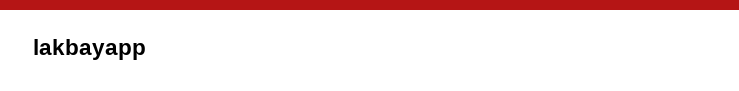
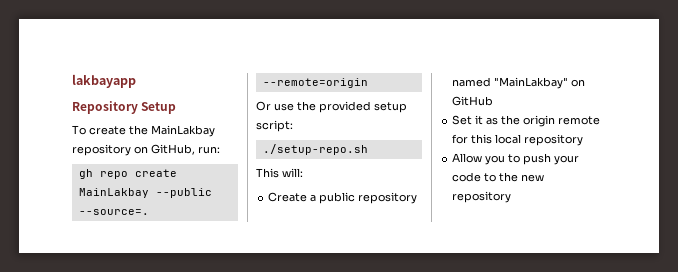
+ Repository Setup
+ To create the MainLakbay repository on GitHub, run:
+ gh repo create MainLakbay --public --source=. --remote=origin
+ Or use the provided setup script:
+ ./setup-repo.sh
+ This will:
+ Create a public repository named "MainLakbay" on GitHub
+ Set it as the origin remote for this local repository
+ Allow you to push your code to the new repository

